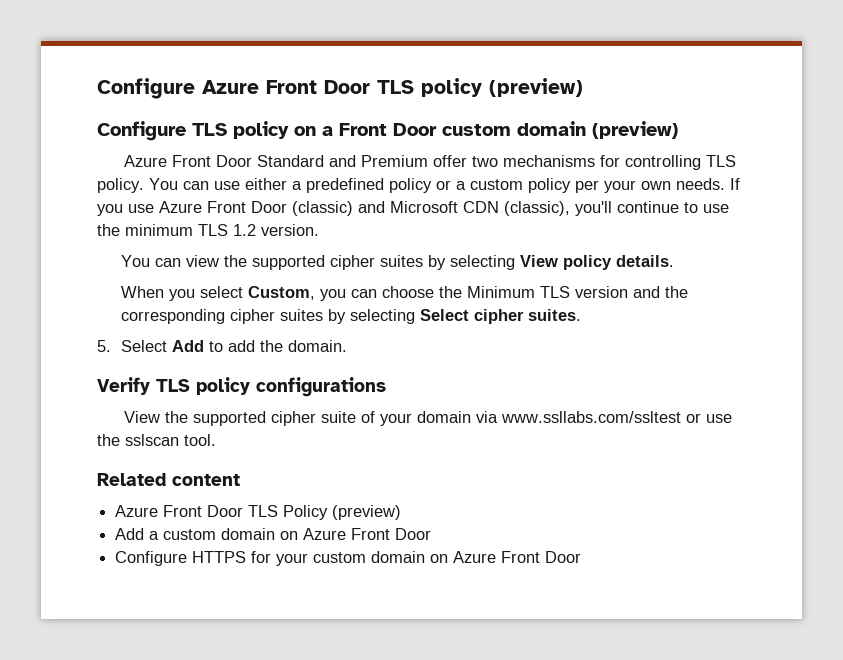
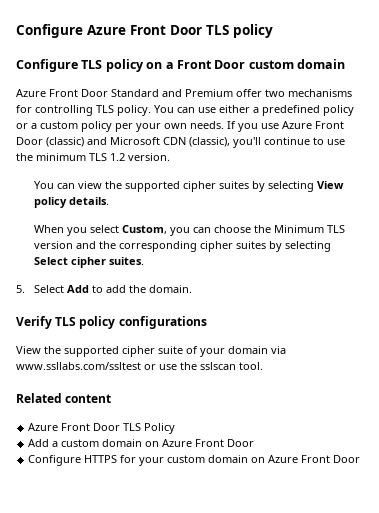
- Configure Azure Front Door TLS policy (preview)
+ Configure Azure Front Door TLS policy
- Configure TLS policy on a Front Door custom domain (preview)
+ Configure TLS policy on a Front Door custom domain
- Azure Front Door TLS Policy (preview)
+ Azure Front Door TLS Policy

